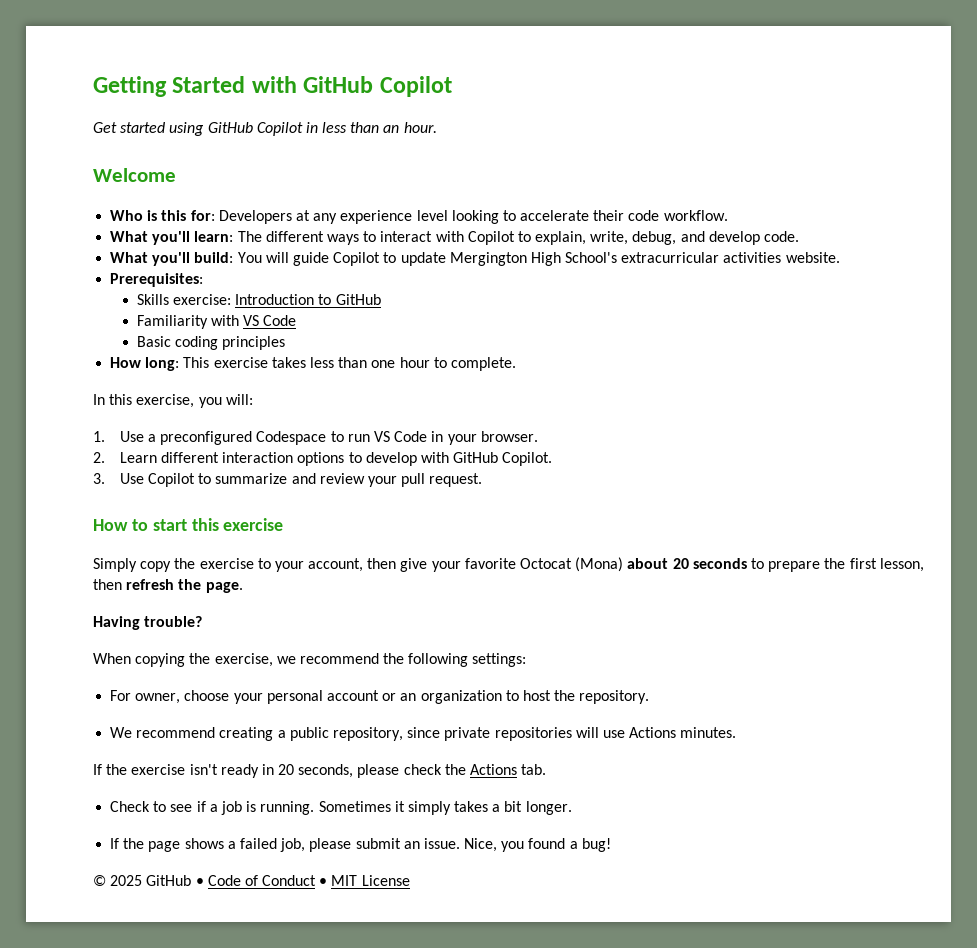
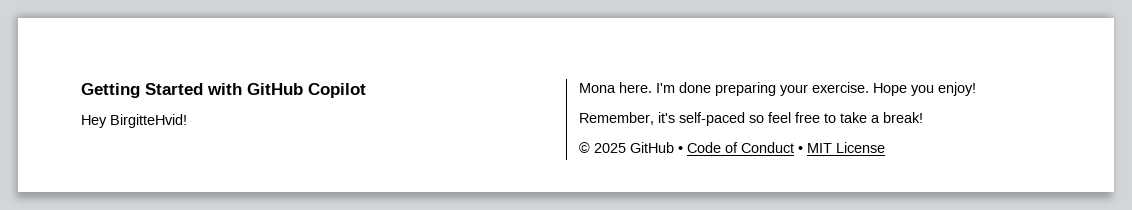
- Get started using GitHub Copilot in less than an hour.
- Welcome
- Who is this for: Developers at any experience level looking to accelerate their code workflow.
- What you'll learn: The different ways to interact with Copilot to explain, write, debug, and develop code.
- What you'll build: You will guide Copilot to update Mergington High School's extracurricular activities website.
- Prerequisites:
- Skills exercise: Introduction to GitHub
- Familiarity with VS Code
- Basic coding principles
- How long: This exercise takes less than one hour to complete.
- In this exercise, you will:
- 1. Use a preconfigured Codespace to run VS Code in your browser.
- 2. Learn different interaction options to develop with GitHub Copilot.
- 3. Use Copilot to summarize and review your pull request.
- How to start this exercise
- Simply copy the exercise to your account, then give your favorite Octocat (Mona) about 20 seconds to prepare the first lesson, then refresh the page.
- Having trouble?
- When copying the exercise, we recommend the following settings:
- For owner, choose your personal account or an organization to host the repository.
- We recommend creating a public repository, since private repositories will use Actions minutes.
- If the exercise isn't ready in 20 seconds, please check the Actions tab.
- Check to see if a job is running. Sometimes it simply takes a bit longer.
- If the page shows a failed job, please submit an issue. Nice, you found a bug!
+ Hey BirgitteHvid!
+ Mona here. I'm done preparing your exercise. Hope you enjoy!
+ Remember, it's self-paced so feel free to take a break!

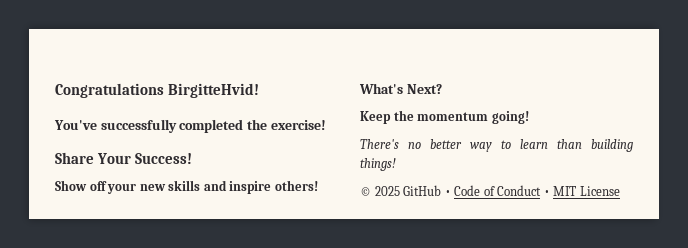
- Getting Started with GitHub Copilot
- Hey BirgitteHvid!
- Mona here. I'm done preparing your exercise. Hope you enjoy!
- Remember, it's self-paced so feel free to take a break!
+ Congratulations BirgitteHvid!
+ You've successfully completed the exercise!
+ Share Your Success!
+ Show off your new skills and inspire others!
+ What's Next?
+ Keep the momentum going!
+ There's no better way to learn than building things!

